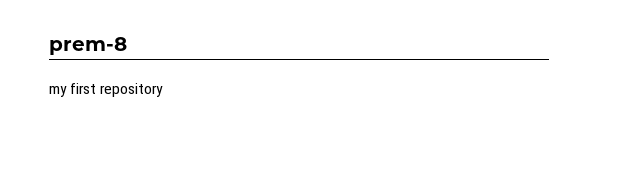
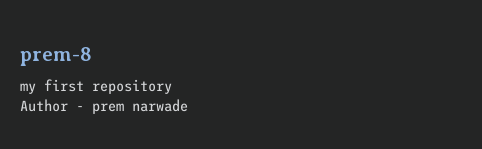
+ Author - prem narwade

